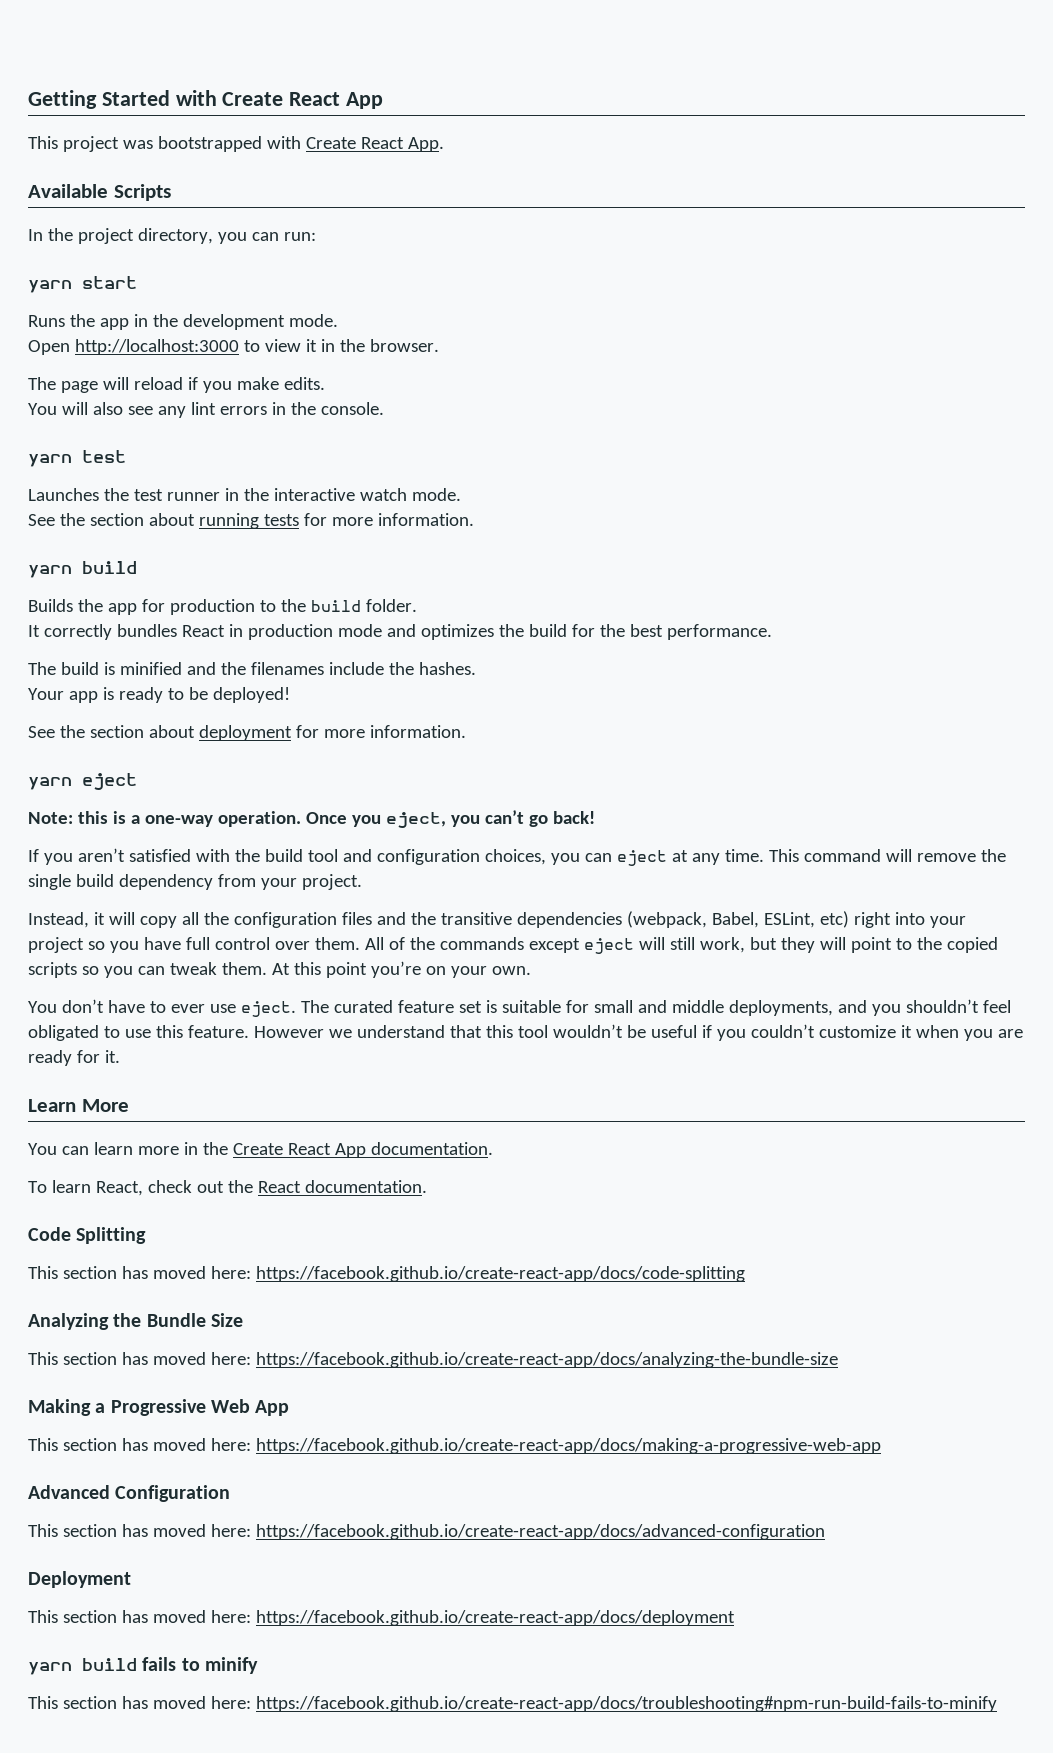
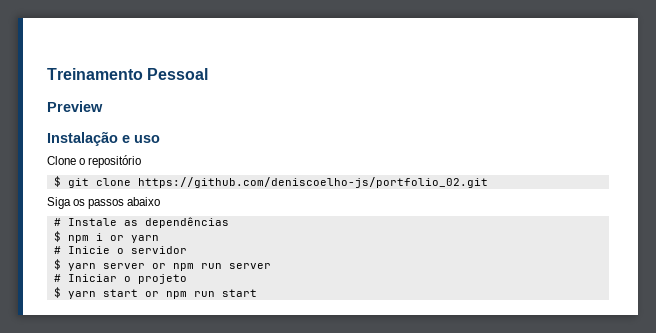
- Getting Started with Create React App
- This project was bootstrapped with Create React App.
- Available Scripts
- In the project directory, you can run:
- yarn start
- Runs the app in the development mode.
- Open http://localhost:3000 to view it in the browser.
- The page will reload if you make edits.
- You will also see any lint errors in the console.
- yarn test
- Launches the test runner in the interactive watch mode.
- See the section about running tests for more information.
- yarn build
- Builds the app for production to the build folder.
- It correctly bundles React in production mode and optimizes the build for the best performance.
- The build is minified and the filenames include the hashes.
- Your app is ready to be deployed!
- See the section about deployment for more information.
- yarn eject
- Note: this is a one-way operation. Once you eject, you can’t go back!
- If you aren’t satisfied with the build tool and configuration choices, you can eject at any time. This command will remove the single build dependency from your project.
- Instead, it will copy all the configuration files and the transitive dependencies (webpack, Babel, ESLint, etc) right into your project so you have full control over them. All of the commands except eject will still work, but they will point to the copied scripts so you can tweak them. At this point you’re on your own.
- You don’t have to ever use eject. The curated feature set is suitable for small and middle deployments, and you shouldn’t feel obligated to use this feature. However we understand that this tool wouldn’t be useful if you couldn’t customize it when you are ready for it.
- Learn More
- You can learn more in the Create React App documentation.
- To learn React, check out the React documentation.
- Code Splitting
- This section has moved here: https://facebook.github.io/create-react-app/docs/code-splitting
- Analyzing the Bundle Size
- This section has moved here: https://facebook.github.io/create-react-app/docs/analyzing-the-bundle-size
- Making a Progressive Web App
- This section has moved here: https://facebook.github.io/create-react-app/docs/making-a-progressive-web-app
- Advanced Configuration
- This section has moved here: https://facebook.github.io/create-react-app/docs/advanced-configuration
- Deployment
- This section has moved here: https://facebook.github.io/create-react-app/docs/deployment
- yarn build fails to minify
- This section has moved here: https://facebook.github.io/create-react-app/docs/troubleshooting#npm-run-build-fails-to-minify
+ Treinamento Pessoal
+ Preview
+ Instalação e uso
+ Clone o repositório
+ $ git clone https://github.com/deniscoelho-js/portfolio_02.git
+ Siga os passos abaixo
+ # Instale as dependências
+ $ npm i or yarn
+ # Inicie o servidor
+ $ yarn server or npm run server
+ # Iniciar o projeto
+ $ yarn start or npm run start

